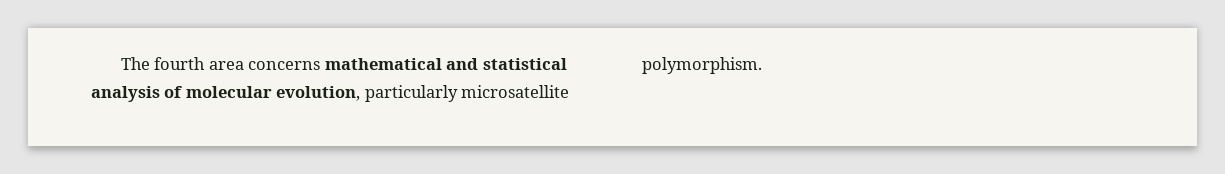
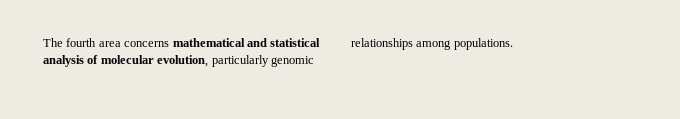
- The fourth area concerns mathematical and statistical analysis of molecular evolution, particularly microsatellite polymorphism.
+ The fourth area concerns mathematical and statistical analysis of molecular evolution, particularly genomic relationships among populations.

